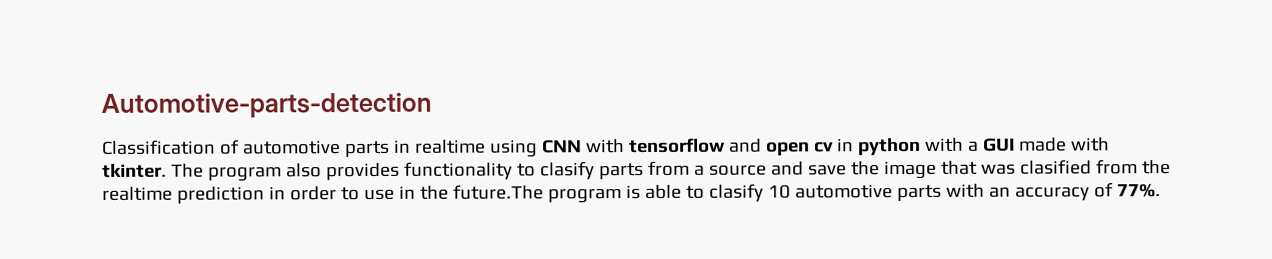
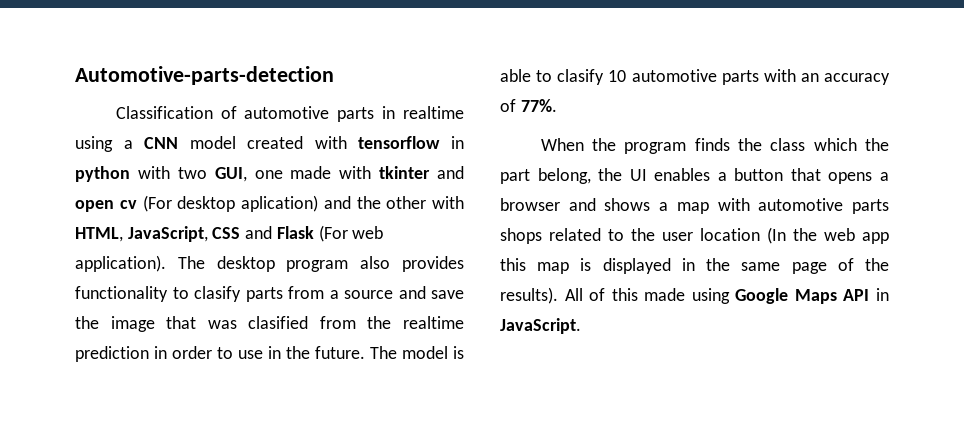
- Classification of automotive parts in realtime using CNN with tensorflow and open cv in python with a GUI made with tkinter. The program also provides functionality to clasify parts from a source and save the image that was clasified from the realtime prediction in order to use in the future.The program is able to clasify 10 automotive parts with an accuracy of 77%.
+ Classification of automotive parts in realtime using a CNN model created with tensorflow in python with two GUI, one made with tkinter and open cv (For desktop aplication) and the other with HTML, JavaScript, CSS and Flask (For web application). The desktop program also provides functionality to clasify parts from a source and save the image that was clasified from the realtime prediction in order to use in the future. The model is able to clasify 10 automotive parts with an accuracy of 77%.
+ When the program finds the class which the part belong, the UI enables a button that opens a browser and shows a map with automotive parts shops related to the user location (In the web app this map is displayed in the same page of the results). All of this made using Google Maps API in JavaScript.

